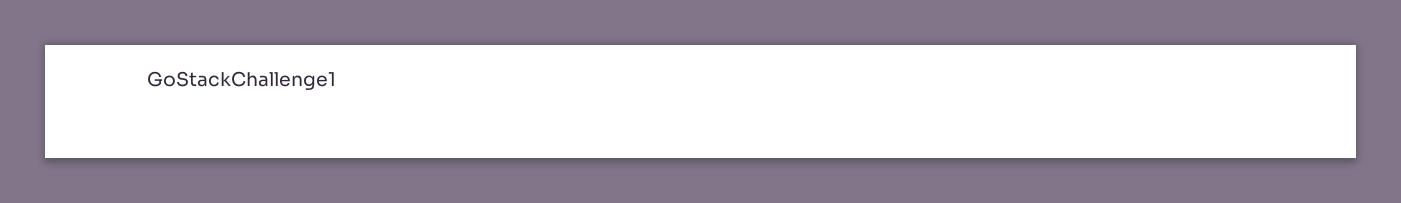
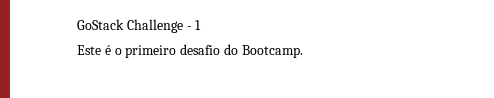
- GoStackChallenge1
+ GoStack Challenge - 1
+ Este é o primeiro desafio do Bootcamp.

